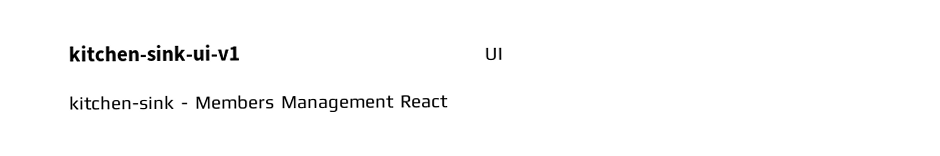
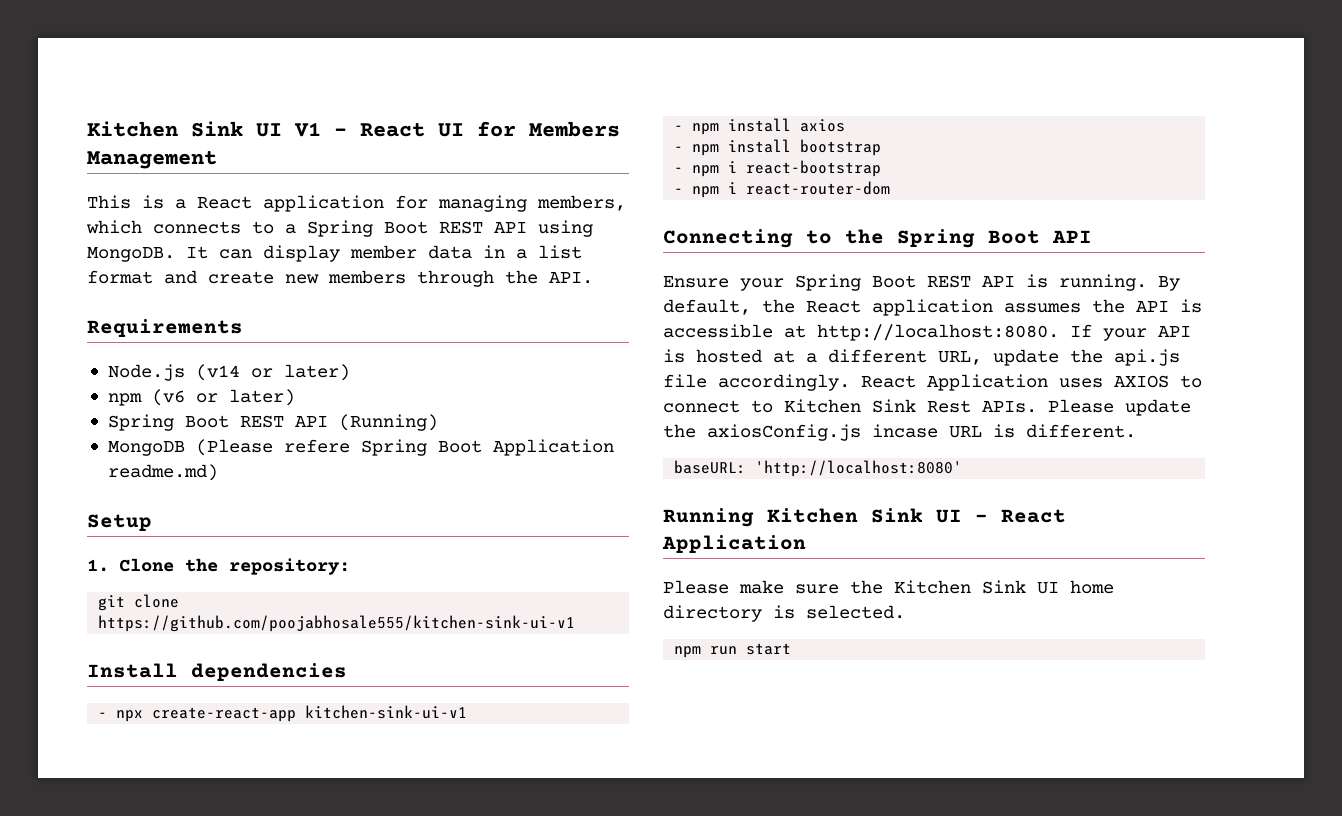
- kitchen-sink-ui-v1
- kitchen-sink - Members Management React UI
+ Kitchen Sink UI V1 - React UI for Members Management
+ This is a React application for managing members, which connects to a Spring Boot REST API using MongoDB. It can display member data in a list format and create new members through the API.
+ Requirements
+ Node.js (v14 or later)
+ npm (v6 or later)
+ Spring Boot REST API (Running)
+ MongoDB (Please refere Spring Boot Application readme.md)
+ Setup
+ 1. Clone the repository:
+ git clone https://github.com/poojabhosale555/kitchen-sink-ui-v1
+ Install dependencies
+ - npx create-react-app kitchen-sink-ui-v1
+ - npm install axios
+ - npm install bootstrap
+ - npm i react-bootstrap
+ - npm i react-router-dom
+ Connecting to the Spring Boot API
+ Ensure your Spring Boot REST API is running. By default, the React application assumes the API is accessible at http://localhost:8080. If your API is hosted at a different URL, update the api.js file accordingly. React Application uses AXIOS to connect to Kitchen Sink Rest APIs. Please update the axiosConfig.js incase URL is different.
+ baseURL: 'http://localhost:8080'
+ Running Kitchen Sink UI - React Application
+ Please make sure the Kitchen Sink UI home directory is selected.
+ npm run start

